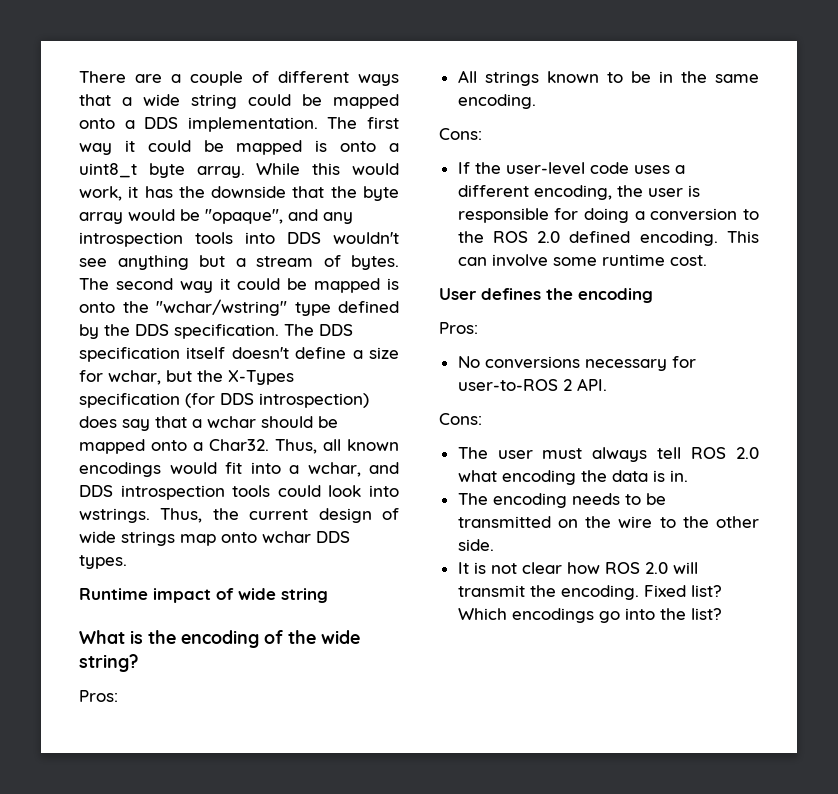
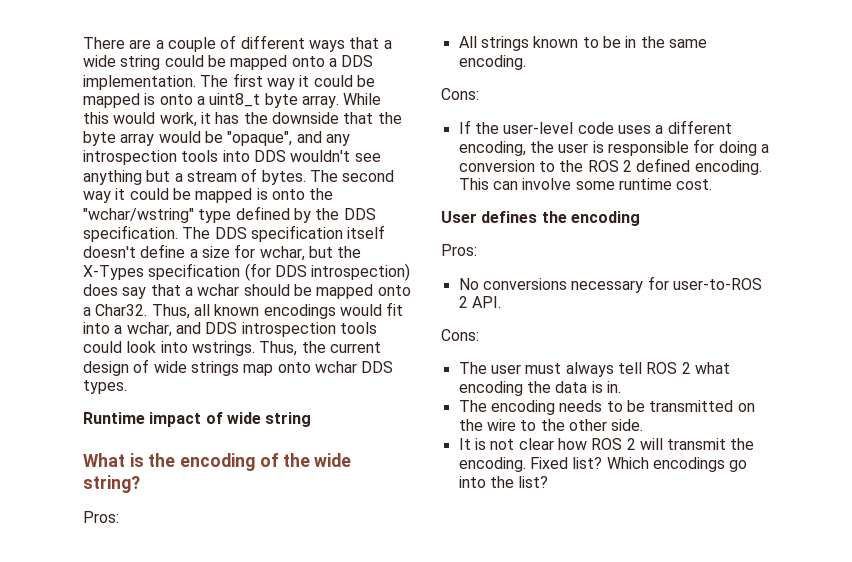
- If the user-level code uses a different encoding, the user is responsible for doing a conversion to the ROS 2.0 defined encoding.
+ If the user-level code uses a different encoding, the user is responsible for doing a conversion to the ROS 2 defined encoding.
- The user must always tell ROS 2.0 what encoding the data is in.
+ The user must always tell ROS 2 what encoding the data is in.
- It is not clear how ROS 2.0 will transmit the encoding.
+ It is not clear how ROS 2 will transmit the encoding.

